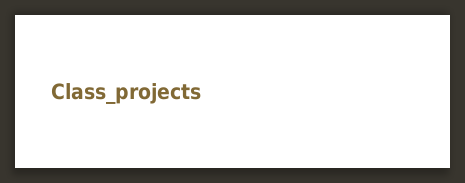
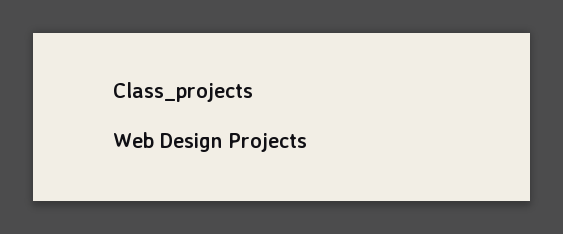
+ Web Design Projects

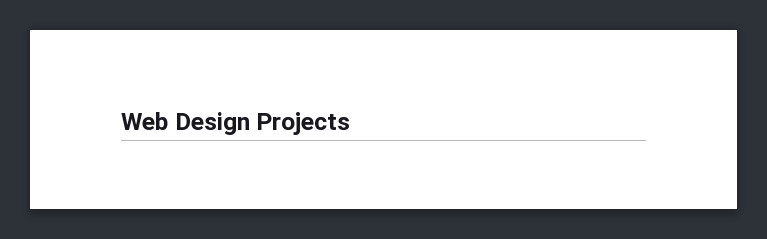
- Class_projects

